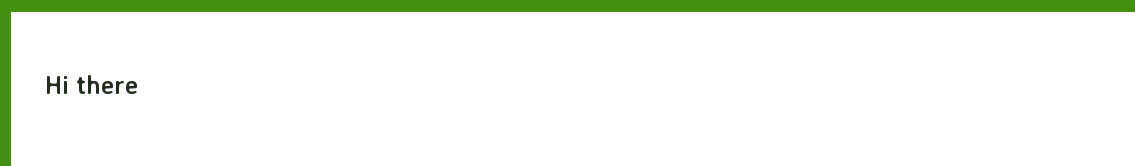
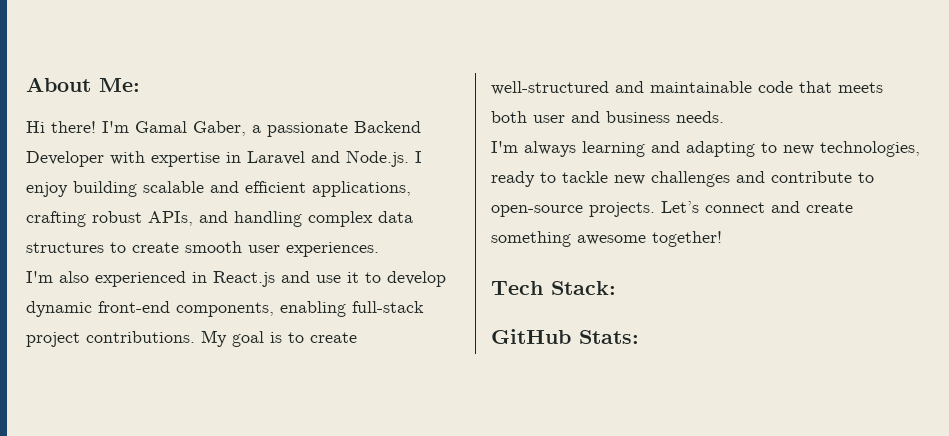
- Hi there
+ About Me:
+ Hi there! I'm Gamal Gaber, a passionate Backend Developer with expertise in Laravel and Node.js. I enjoy building scalable and efficient applications, crafting robust APIs, and handling complex data structures to create smooth user experiences.
+ I'm also experienced in React.js and use it to develop dynamic front-end components, enabling full-stack project contributions. My goal is to create well-structured and maintainable code that meets both user and business needs.
+ I'm always learning and adapting to new technologies, ready to tackle new challenges and contribute to open-source projects. Let’s connect and create something awesome together!
+ Tech Stack:
+ GitHub Stats:

